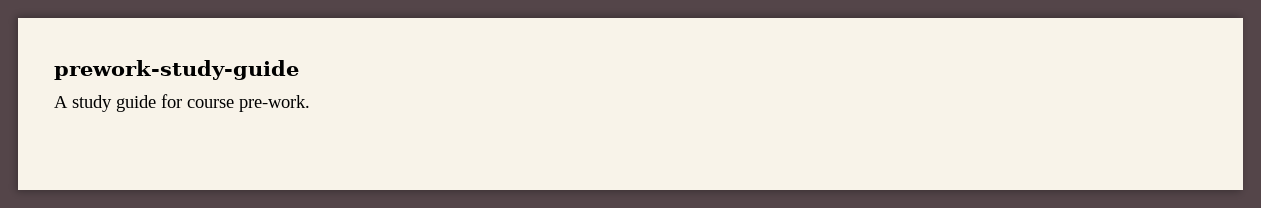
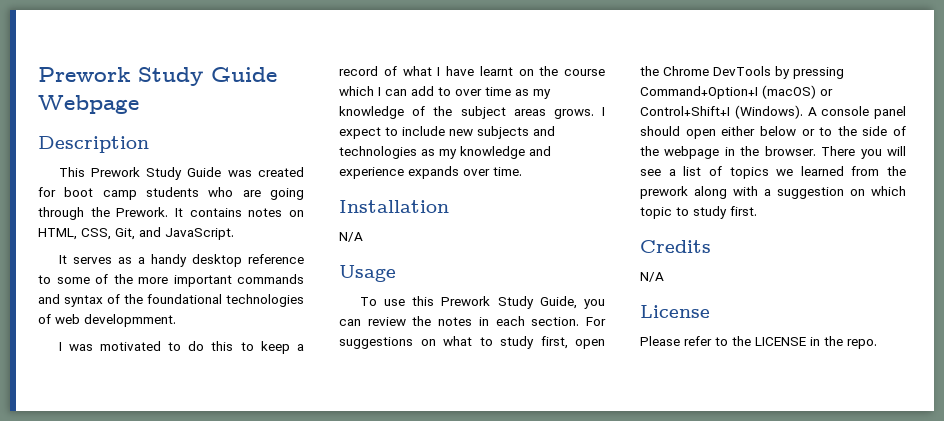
- prework-study-guide
- A study guide for course pre-work.
+ Prework Study Guide Webpage
+ Description
+ This Prework Study Guide was created for boot camp students who are going through the Prework. It contains notes on HTML, CSS, Git, and JavaScript.
+ It serves as a handy desktop reference to some of the more important commands and syntax of the foundational technologies of web developmment.
+ I was motivated to do this to keep a record of what I have learnt on the course which I can add to over time as my knowledge of the subject areas grows. I expect to include new subjects and technologies as my knowledge and experience expands over time.
+ Installation
+ N/A
+ Usage
+ To use this Prework Study Guide, you can review the notes in each section. For suggestions on what to study first, open the Chrome DevTools by pressing Command+Option+I (macOS) or Control+Shift+I (Windows). A console panel should open either below or to the side of the webpage in the browser. There you will see a list of topics we learned from the prework along with a suggestion on which topic to study first.
+ Credits
+ N/A
+ License
+ Please refer to the LICENSE in the repo.

